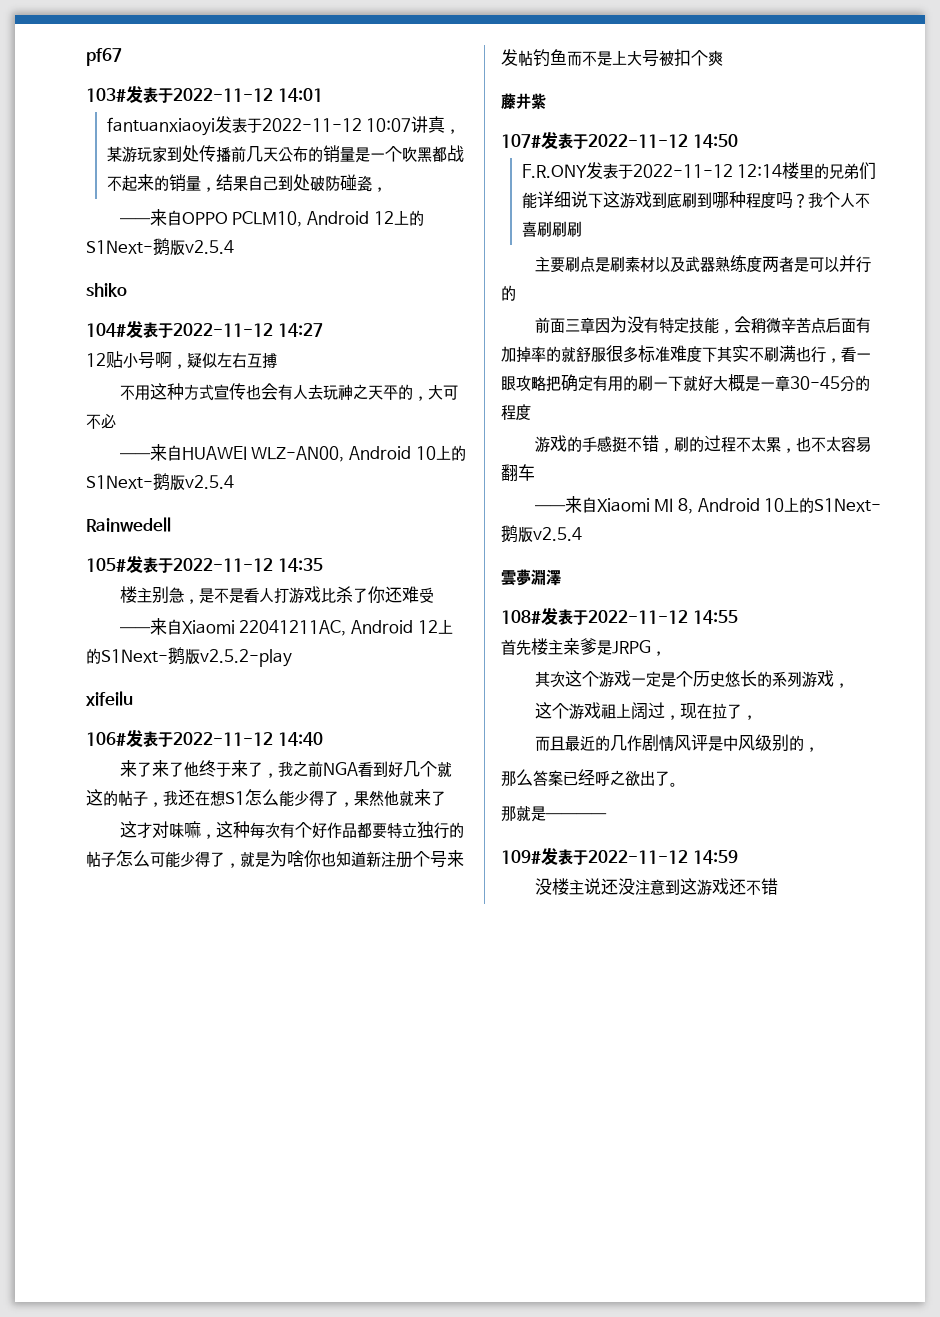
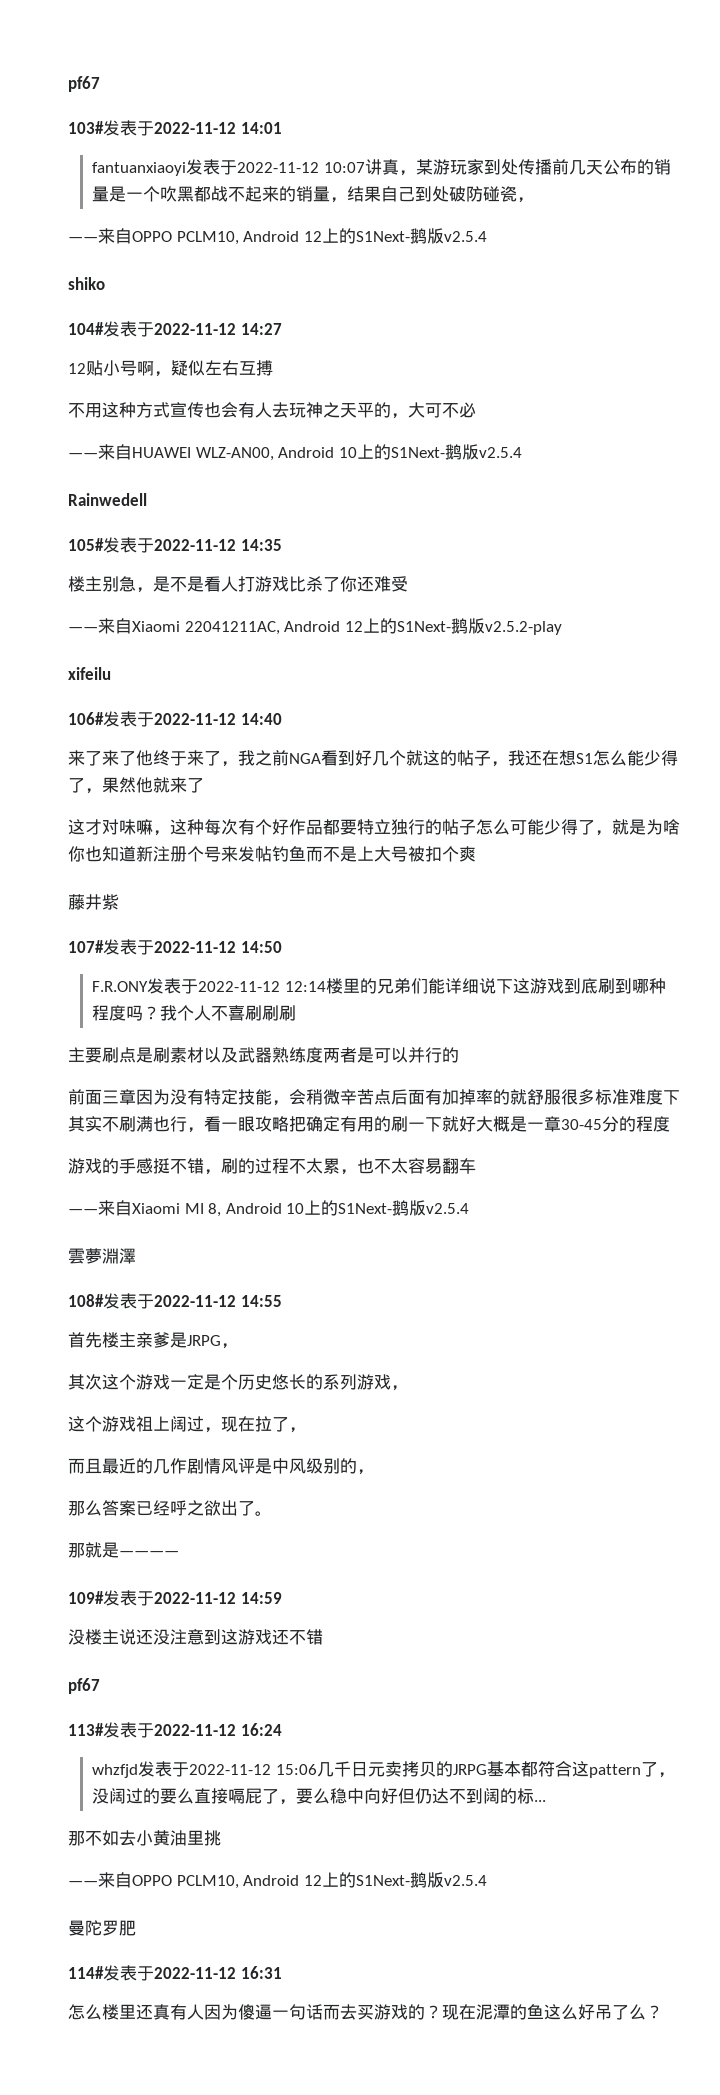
  没楼主说还没注意到这游戏还不错
+ pf67
+ 113#发表于2022-11-12 16:24
+ whzfjd发表于2022-11-12 15:06几千日元卖拷贝的JRPG基本都符合这pattern了，没阔过的要么直接嗝屁了，要么稳中向好但仍达不到阔的标...
+ 那不如去小黄油里挑
+ ——来自OPPO PCLM10, Android 12上的S1Next-鹅版v2.5.4
+ 曼陀罗肥
+ 114#发表于2022-11-12 16:31
+ 怎么楼里还真有人因为傻逼一句话而去买游戏的？现在泥潭的鱼这么好吊了么？

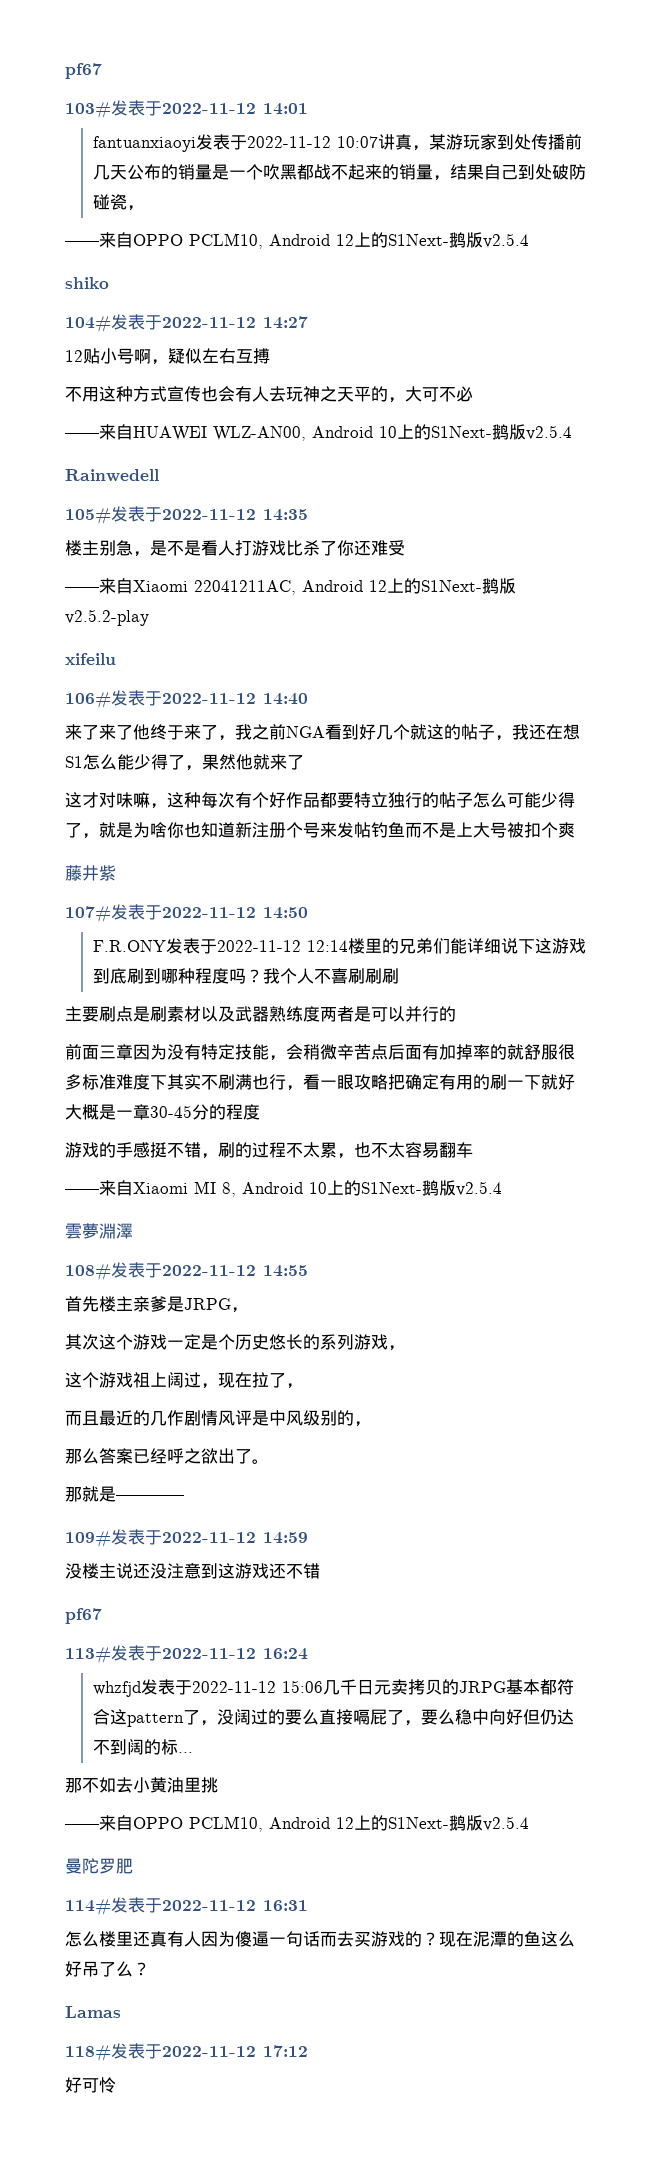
+ Lamas
+ 118#发表于2022-11-12 17:12
+ 好可怜

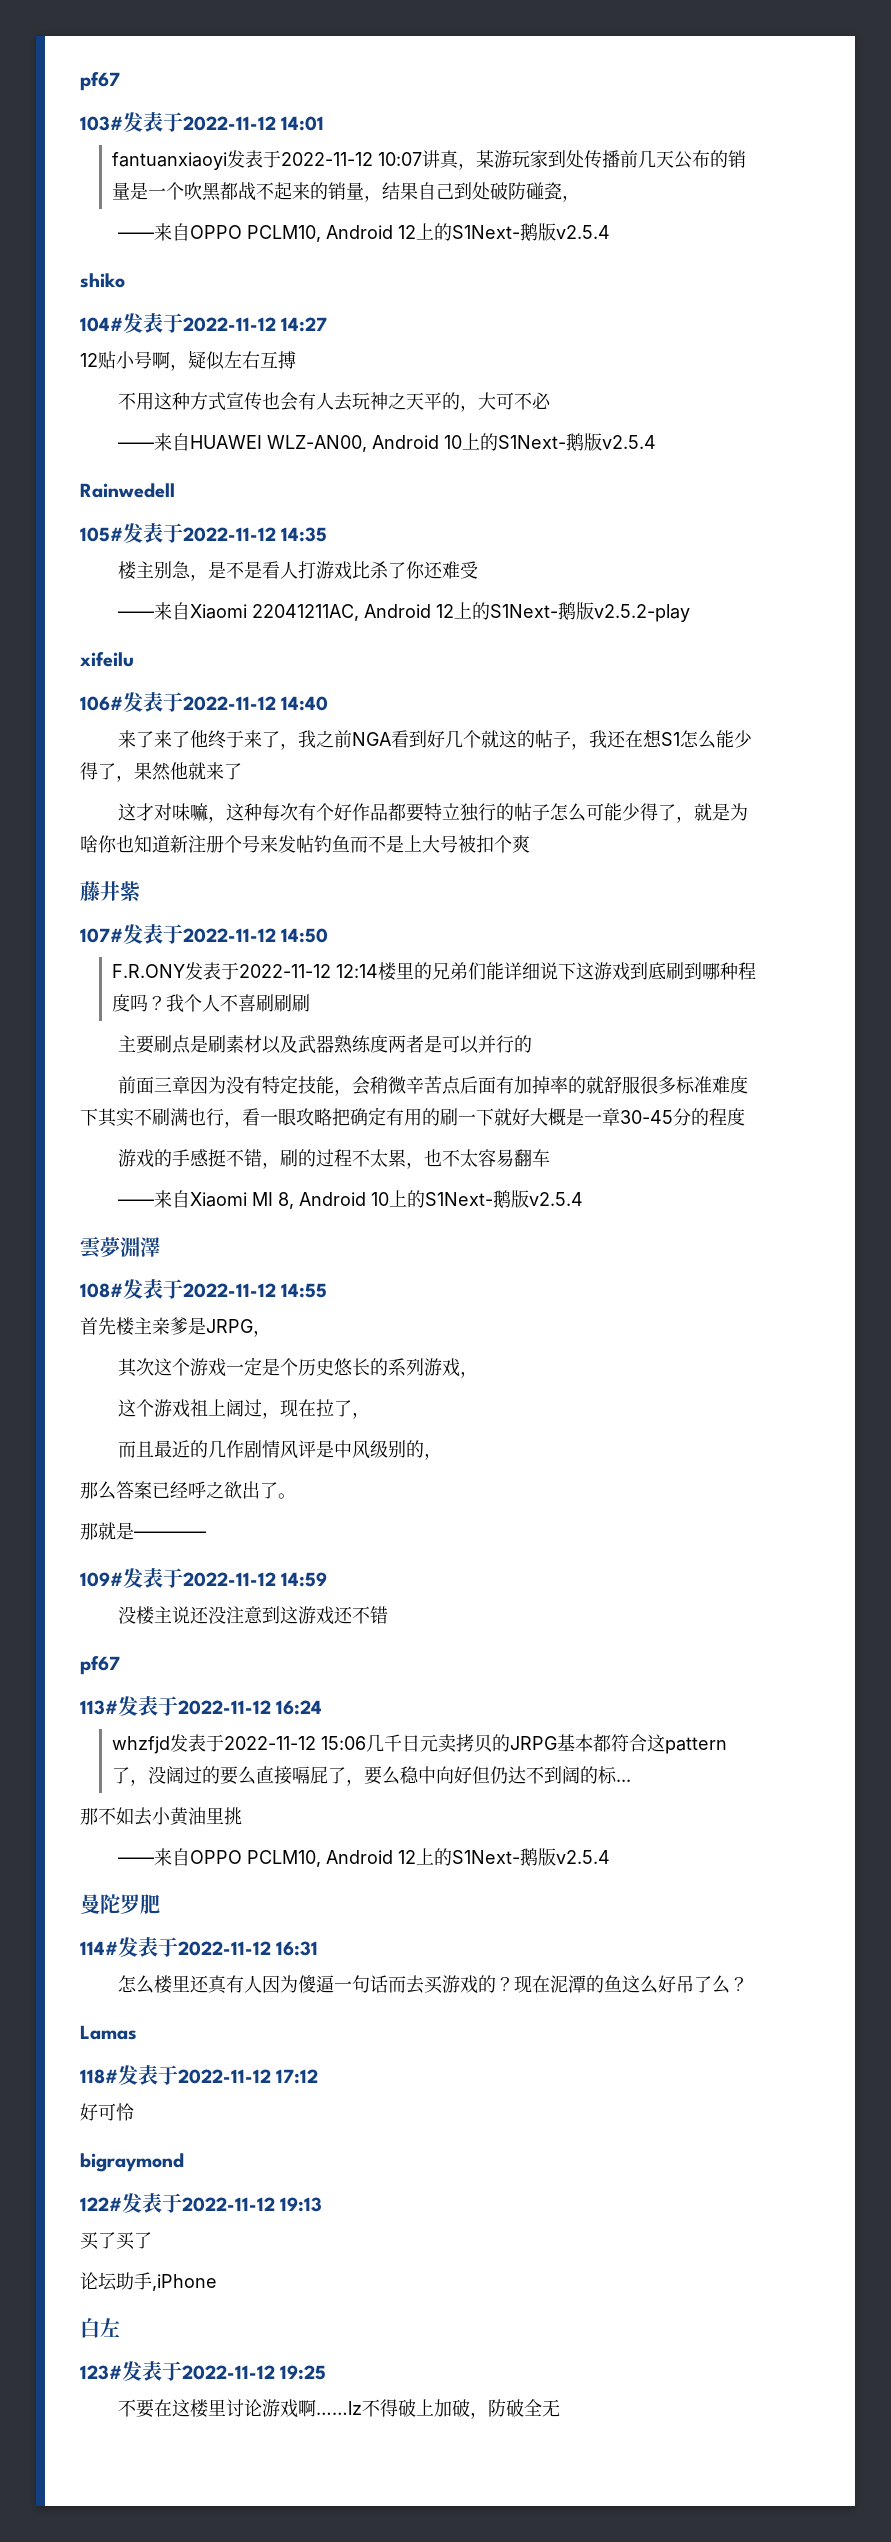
+ bigraymond
+ 122#发表于2022-11-12 19:13
+ 买了买了
+ 论坛助手,iPhone
+ 白左
+ 123#发表于2022-11-12 19:25
+ 不要在这楼里讨论游戏啊……lz不得破上加破，防破全无

